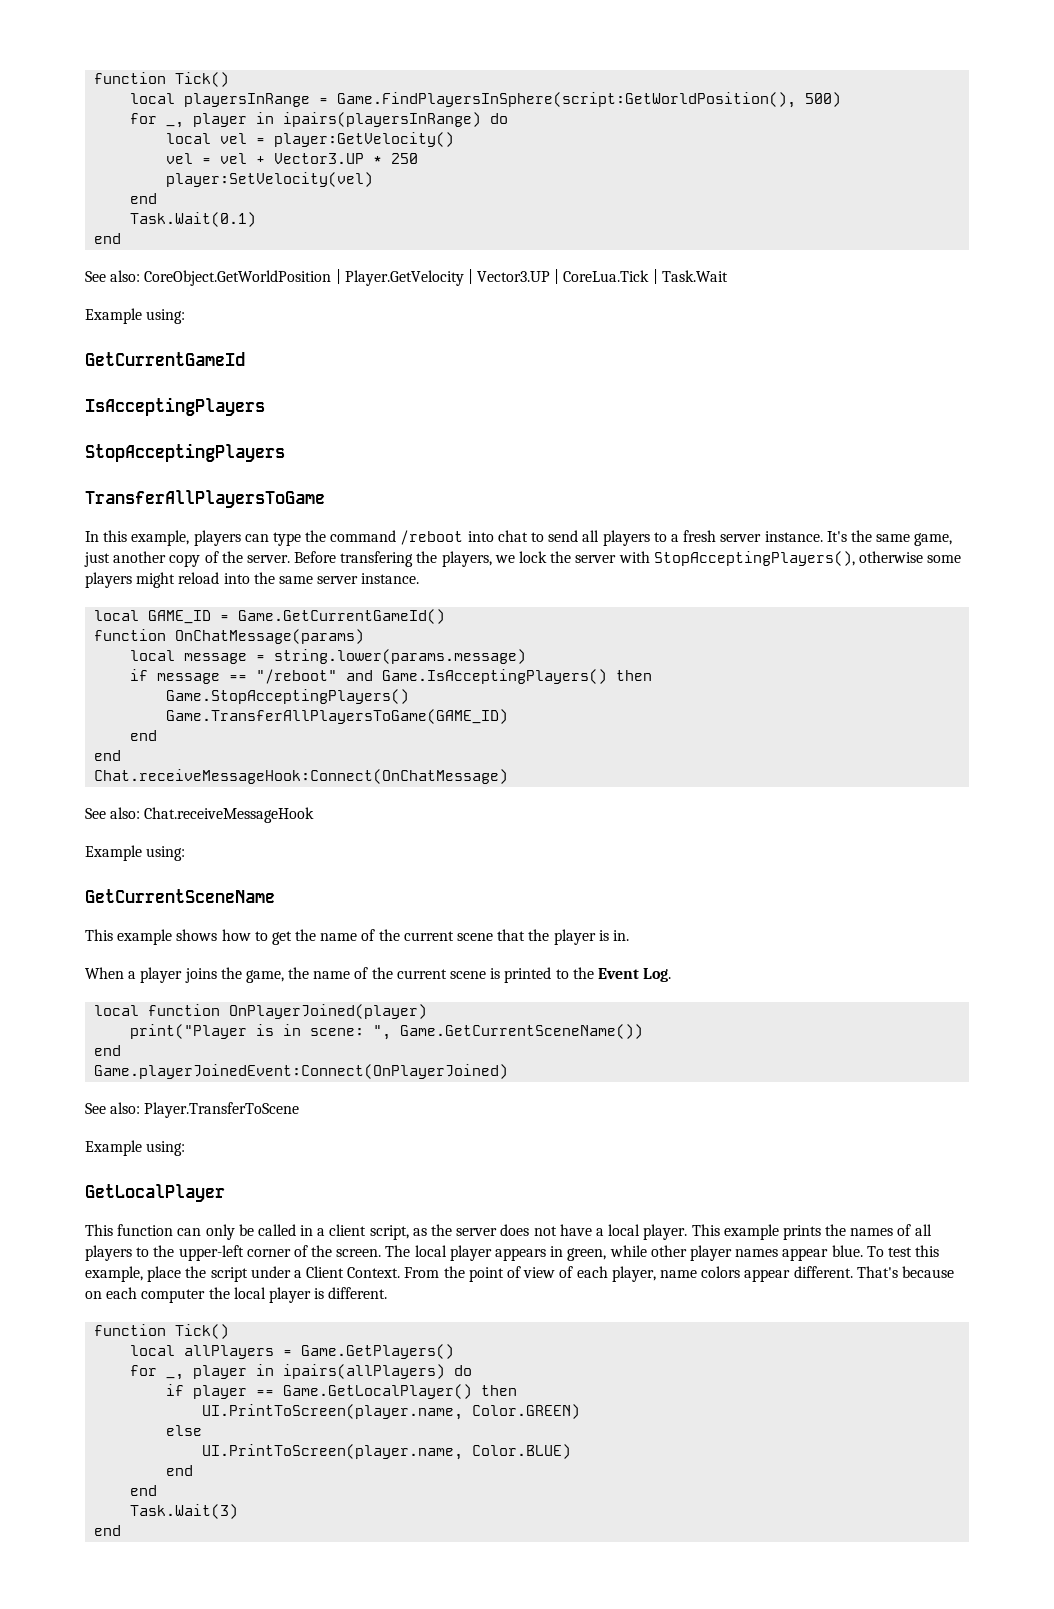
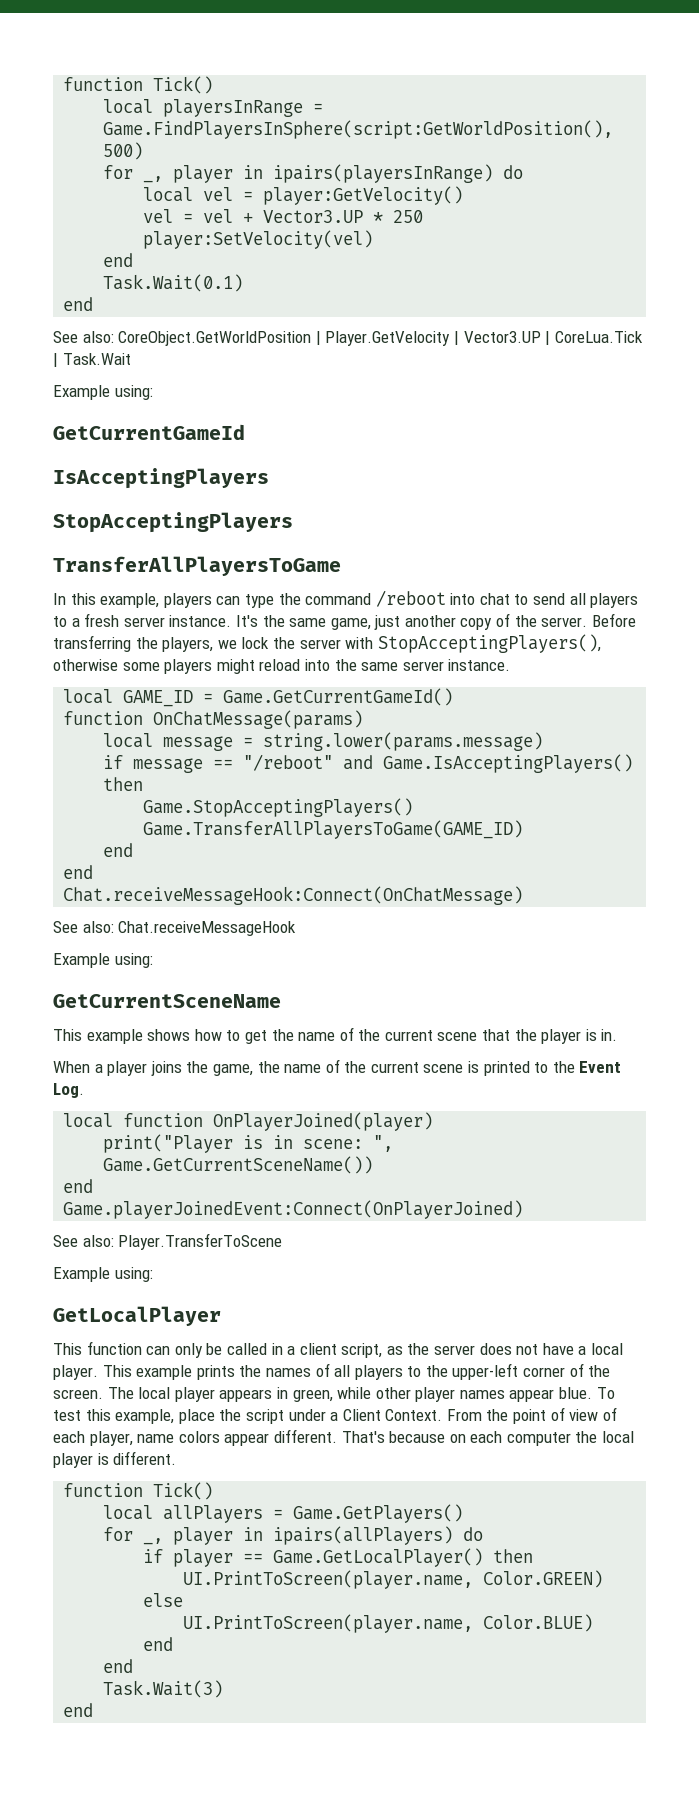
- Before transfering the players, we lock the server with StopAcceptingPlayers(), otherwise some players might reload into the same server instance.
+ Before transferring the players, we lock the server with StopAcceptingPlayers(), otherwise some players might reload into the same server instance.

